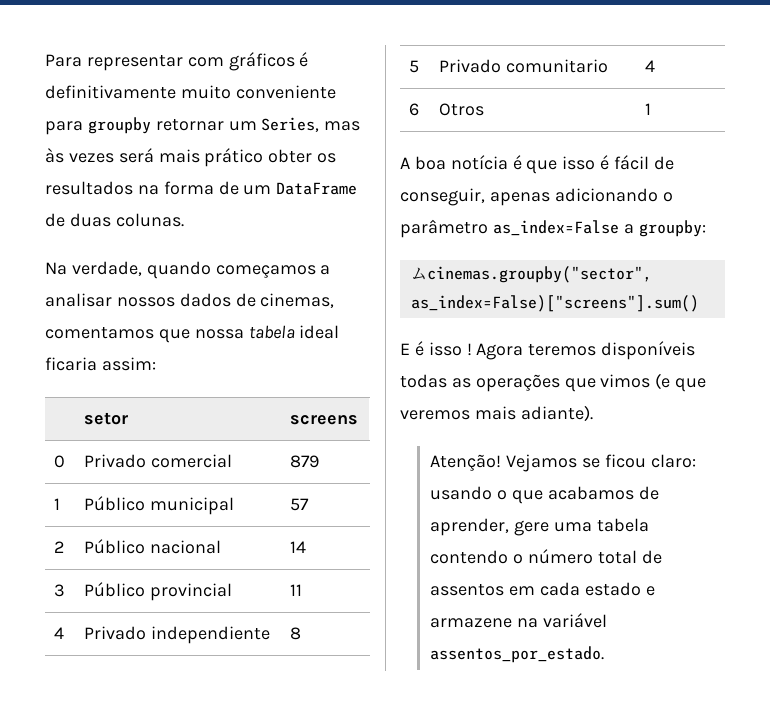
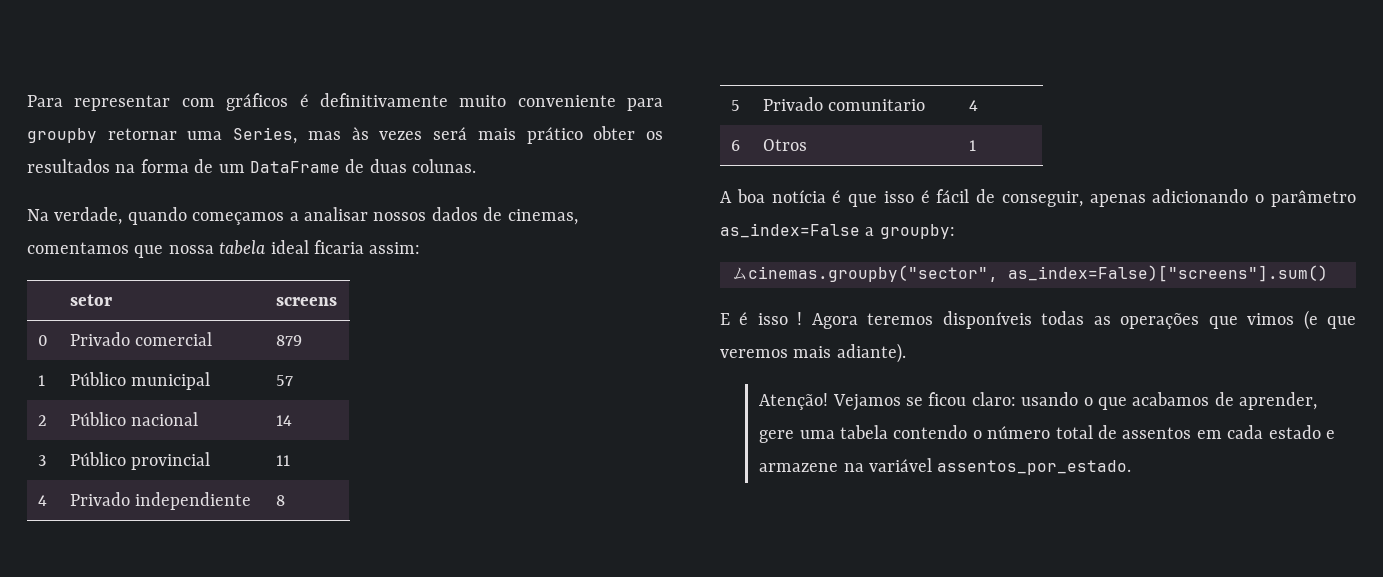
- Para representar com gráficos é definitivamente muito conveniente para groupby retornar um Series, mas às vezes será mais prático obter os resultados na forma de um DataFrame de duas colunas.
+ Para representar com gráficos é definitivamente muito conveniente para groupby retornar uma Series, mas às vezes será mais prático obter os resultados na forma de um DataFrame de duas colunas.

